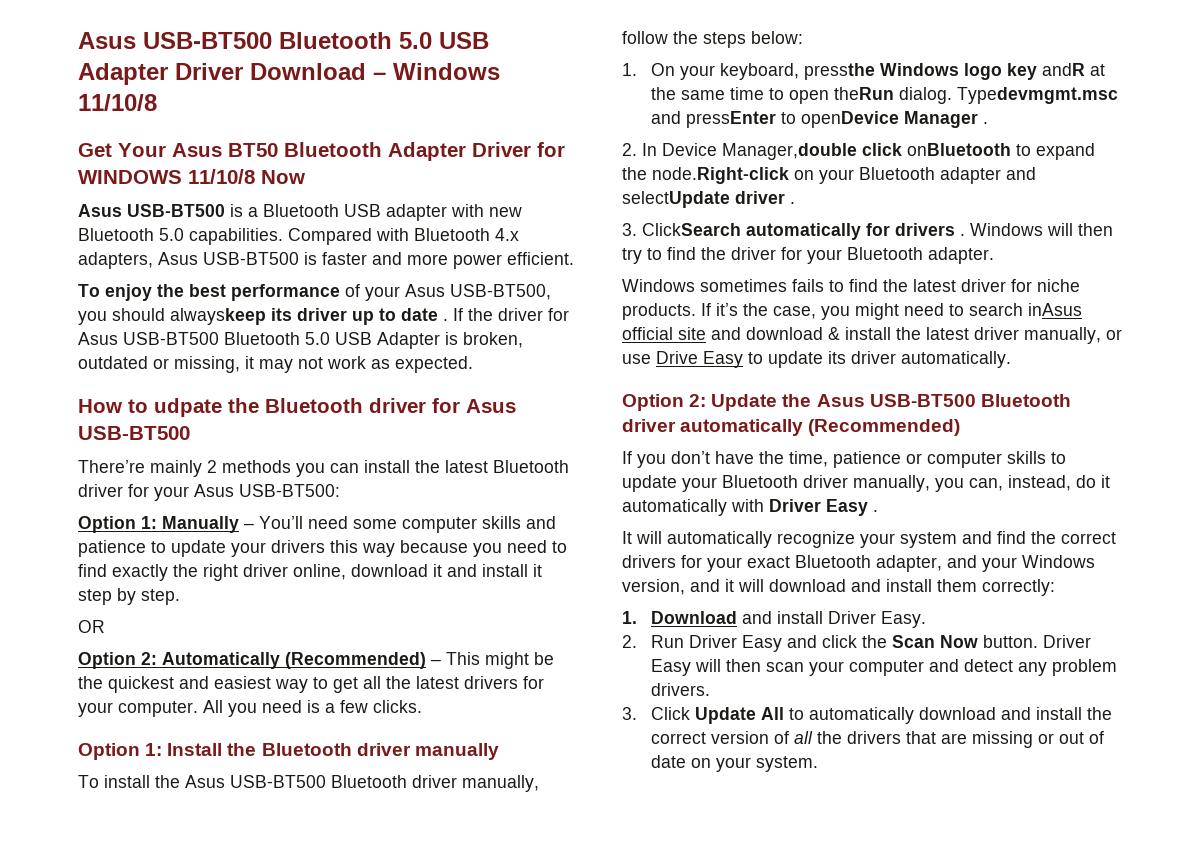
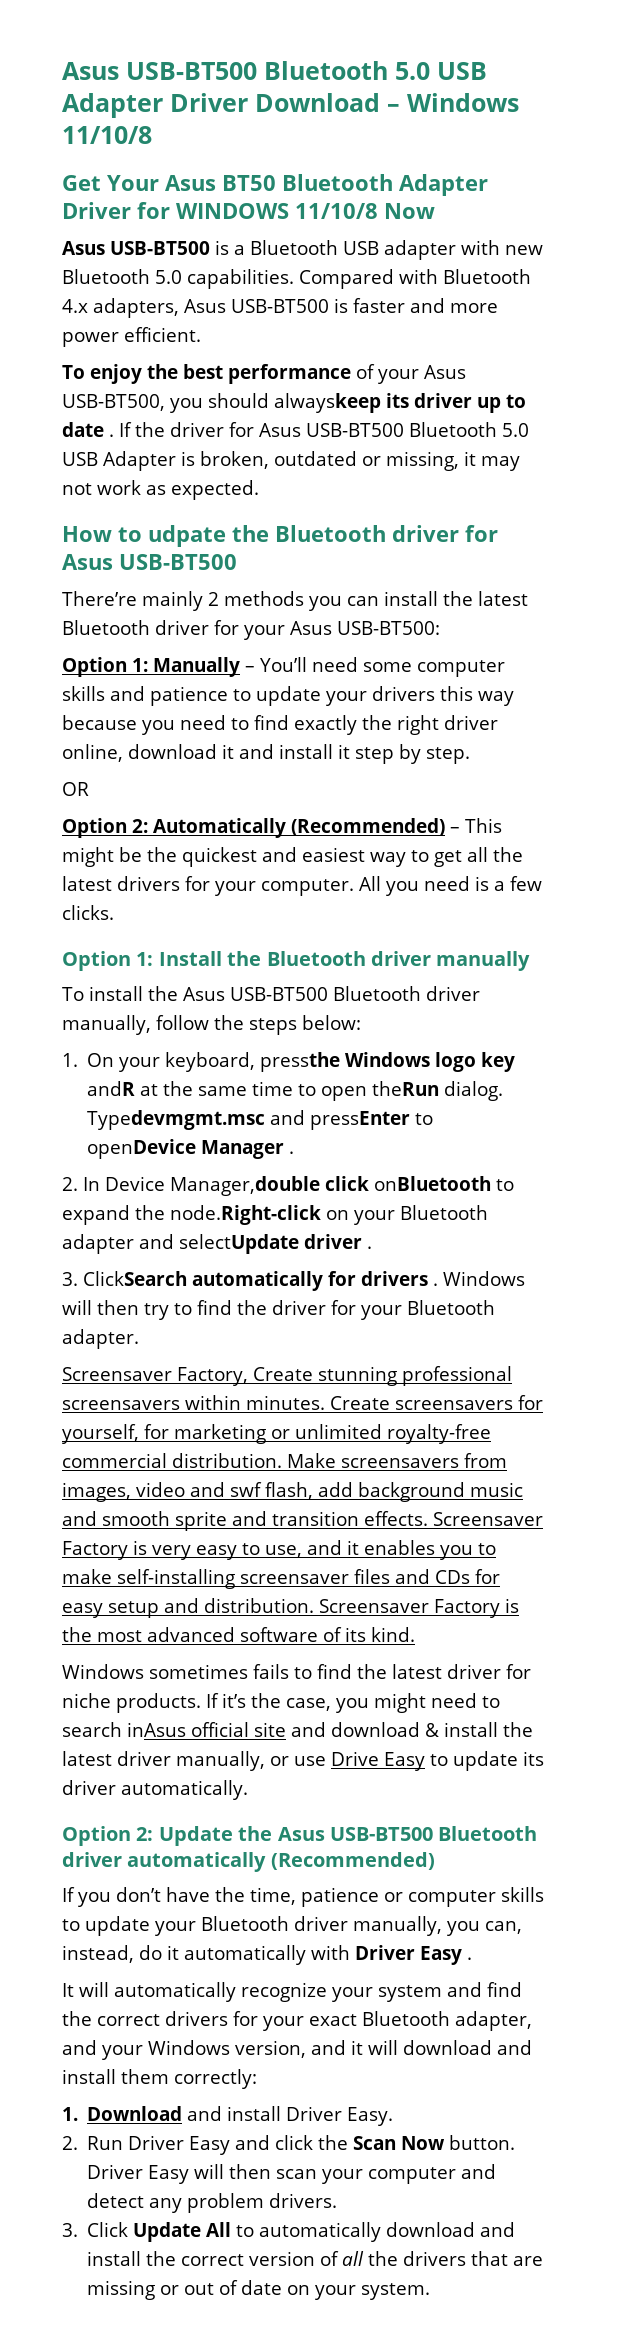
+ Screensaver Factory, Create stunning professional screensavers within minutes. Create screensavers for yourself, for marketing or unlimited royalty-free commercial distribution. Make screensavers from images, video and swf flash, add background music and smooth sprite and transition effects. Screensaver Factory is very easy to use, and it enables you to make self-installing screensaver files and CDs for easy setup and distribution. Screensaver Factory is the most advanced software of its kind.

